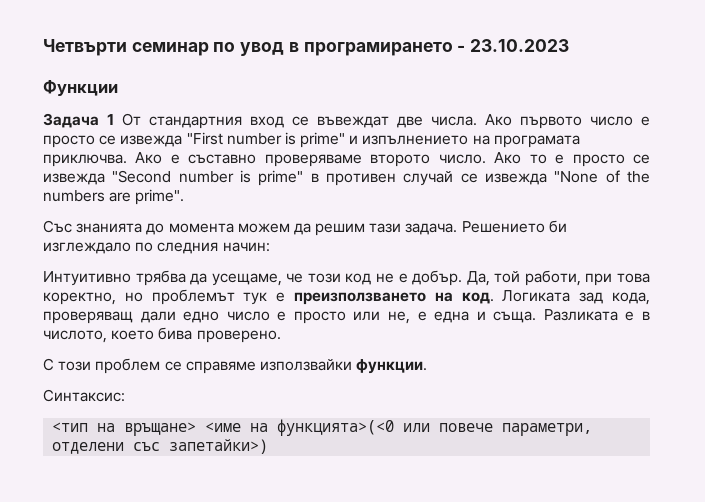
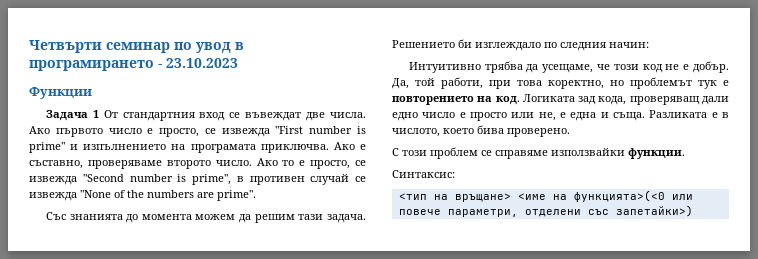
- Ако първото число е просто се извежда "First number is prime" и изпълнението на програмата приключва.
+ Ако първото число е просто, се извежда "First number is prime" и изпълнението на програмата приключва.
- Ако е съставно проверяваме второто число.
+ Ако е съставно, проверяваме второто число.
- Ако то е просто се извежда "Second number is prime" в противен случай се извежда "None of the numbers are prime".
+ Ако то е просто, се извежда "Second number is prime", в противен случай се извежда "None of the numbers are prime".
- Да, той работи, при това коректно, но проблемът тук е преизползването на код.
+ Да, той работи, при това коректно, но проблемът тук е повторението на код.

